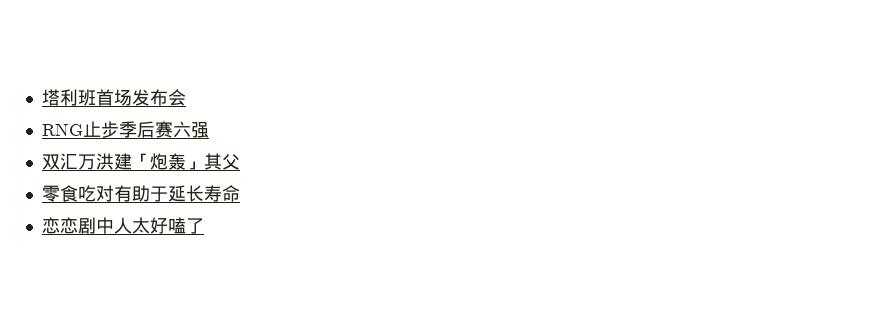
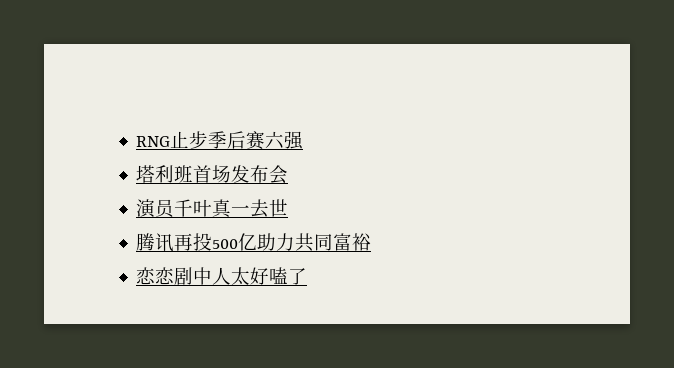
+ RNG止步季后赛六强
- RNG止步季后赛六强
- 双汇万洪建「炮轰」其父
- 零食吃对有助于延长寿命
+ 演员千叶真一去世
+ 腾讯再投500亿助力共同富裕

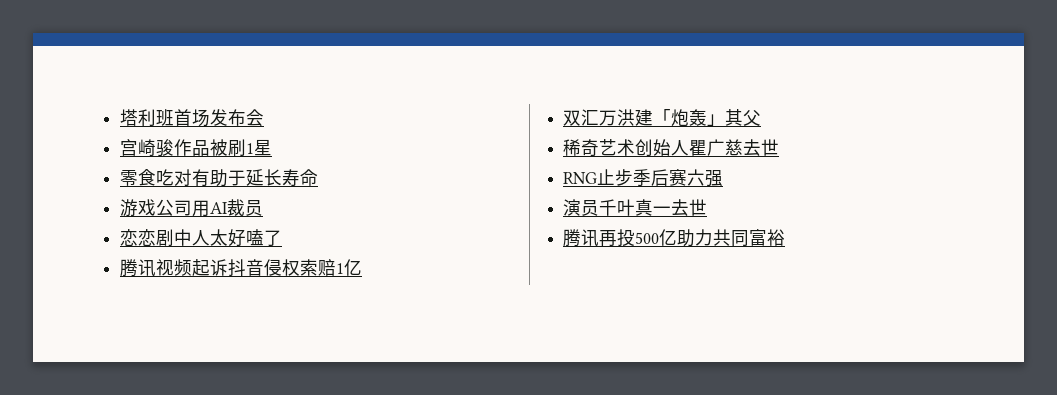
+ 塔利班首场发布会
+ 宫崎骏作品被刷1星
+ 零食吃对有助于延长寿命
+ 游戏公司用AI裁员
+ 恋恋剧中人太好嗑了
+ 腾讯视频起诉抖音侵权索赔1亿
+ 双汇万洪建「炮轰」其父
+ 稀奇艺术创始人瞿广慈去世
- 塔利班首场发布会
- 恋恋剧中人太好嗑了

